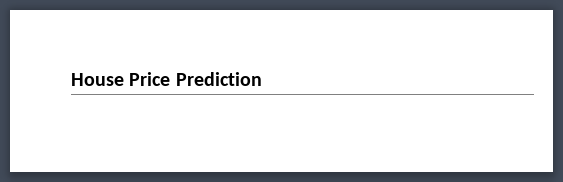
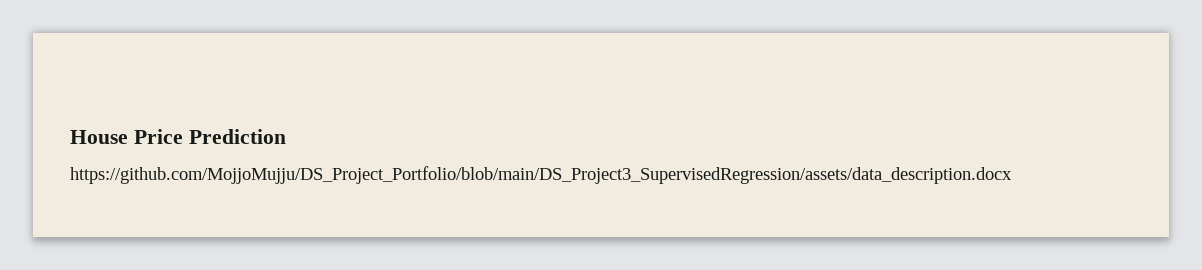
+ https://github.com/MojjoMujju/DS_Project_Portfolio/blob/main/DS_Project3_SupervisedRegression/assets/data_description.docx

